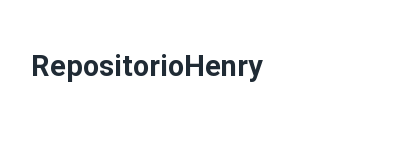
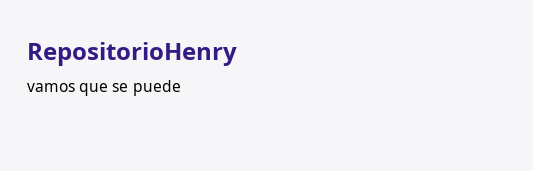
+ vamos que se puede

